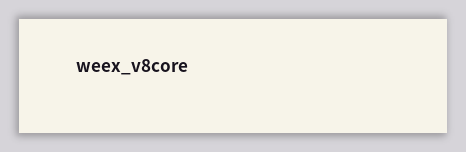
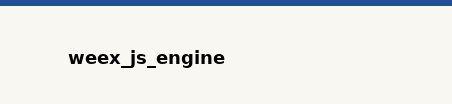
- weex_v8core
+ weex_js_engine

